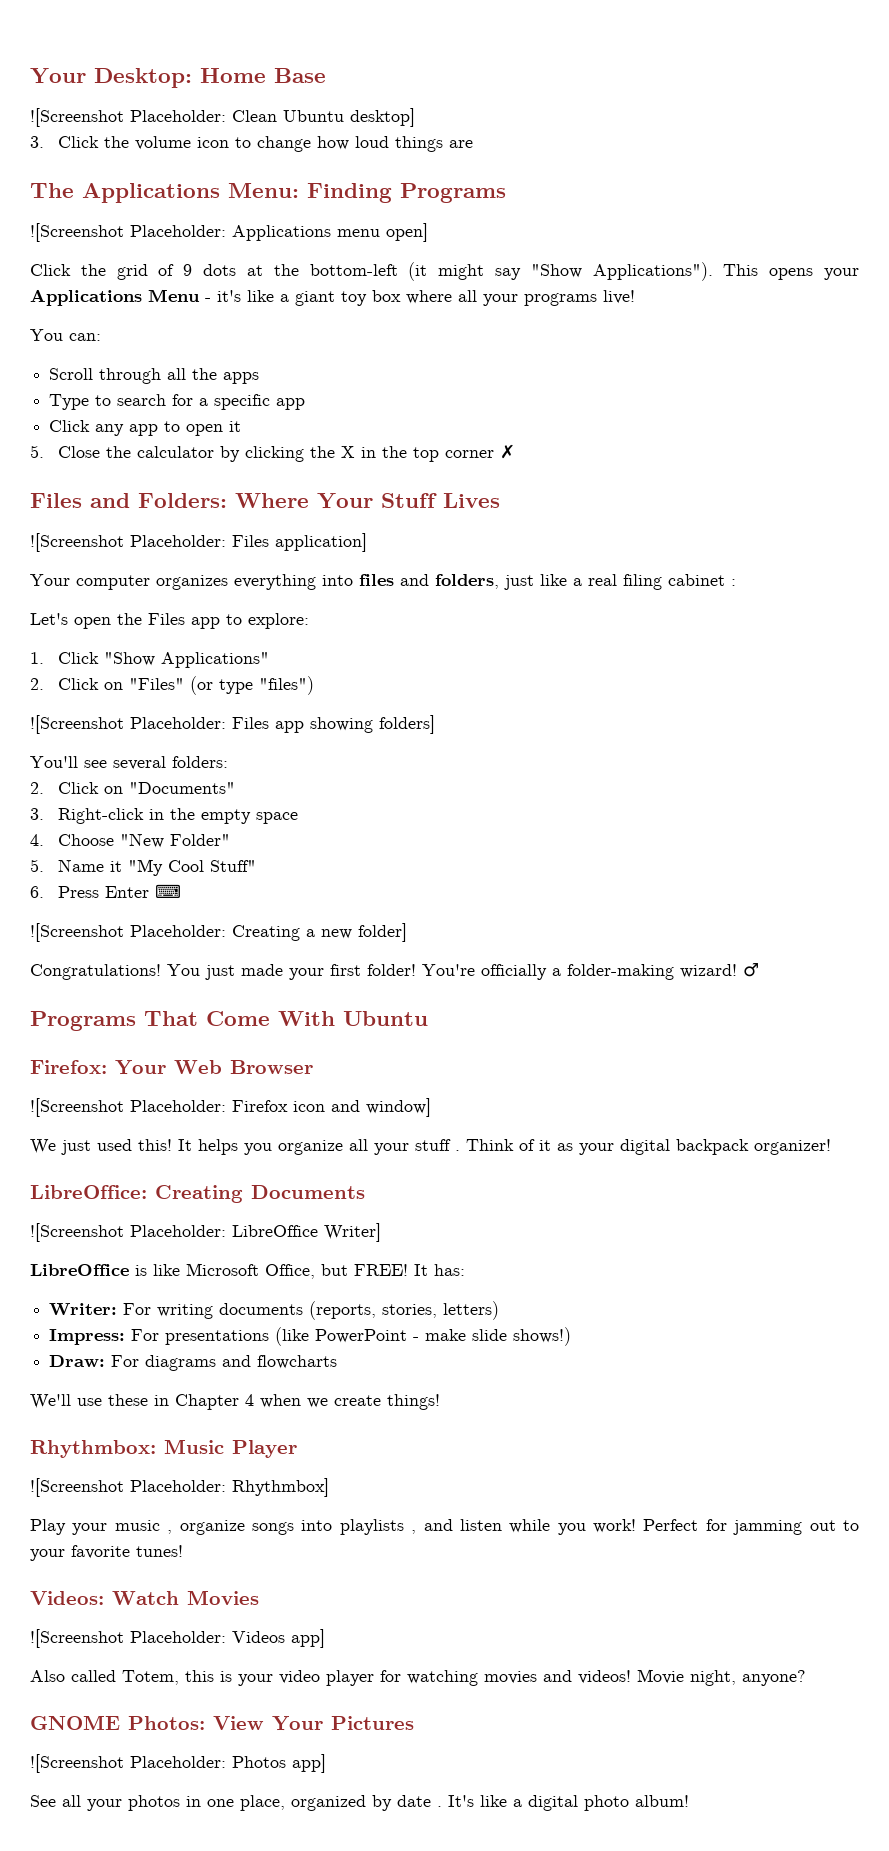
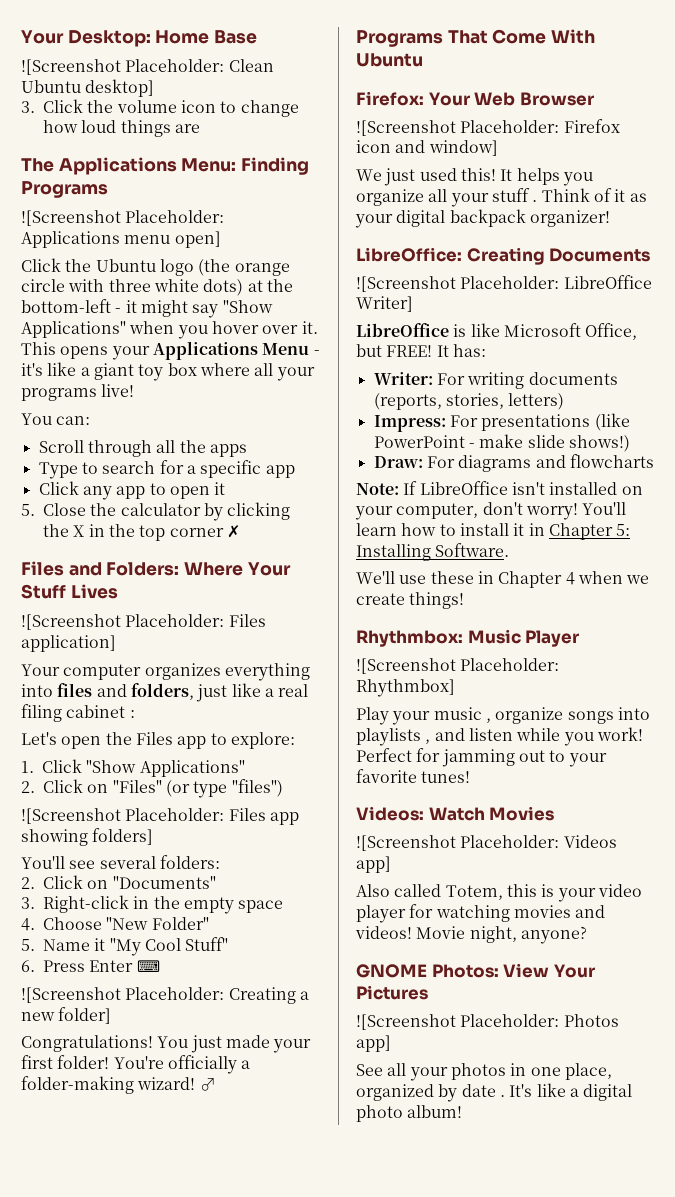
- Click the grid of 9 dots at the bottom-left (it might say "Show Applications").
+ Click the Ubuntu logo (the orange circle with three white dots) at the bottom-left - it might say "Show Applications" when you hover over it.
+ Note: If LibreOffice isn't installed on your computer, don't worry! You'll learn how to install it in Chapter 5: Installing Software.

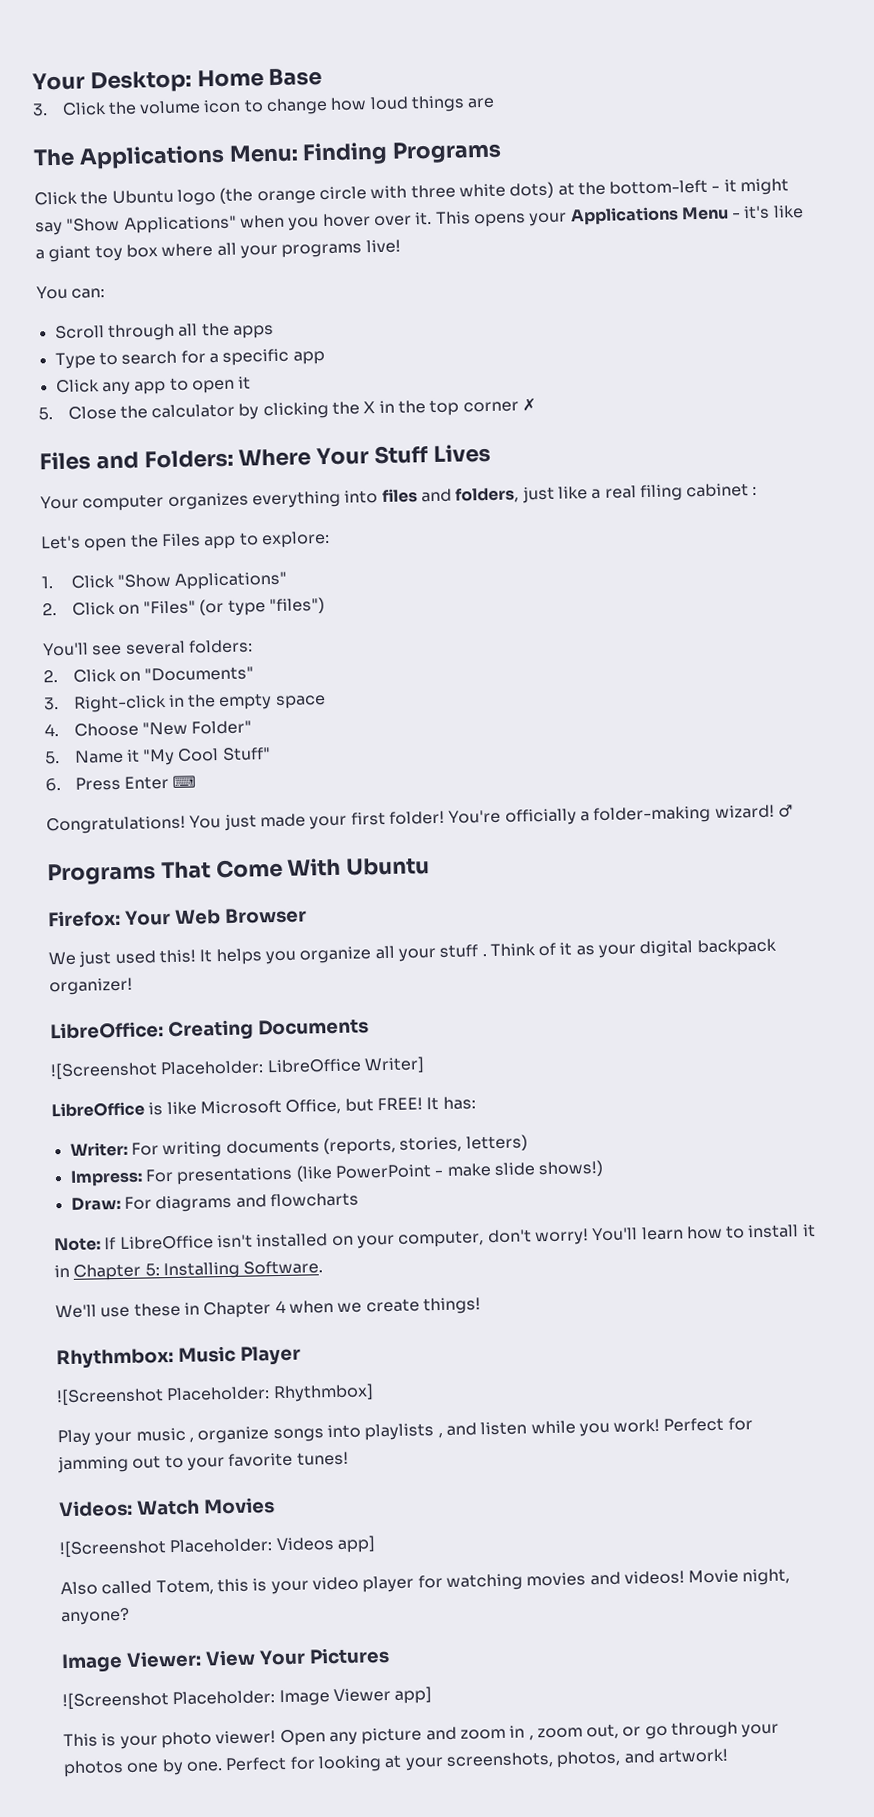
- ![Screenshot Placeholder: Clean Ubuntu desktop]
- ![Screenshot Placeholder: Applications menu open]
- ![Screenshot Placeholder: Files application]
- ![Screenshot Placeholder: Files app showing folders]
- ![Screenshot Placeholder: Creating a new folder]
- ![Screenshot Placeholder: Firefox icon and window]
- GNOME Photos: View Your Pictures
+ Image Viewer: View Your Pictures
- ![Screenshot Placeholder: Photos app]
- See all your photos in one place, organized by date . It's like a digital photo album!
+ ![Screenshot Placeholder: Image Viewer app]
+ This is your photo viewer! Open any picture and zoom in , zoom out, or go through your photos one by one. Perfect for looking at your screenshots, photos, and artwork!

